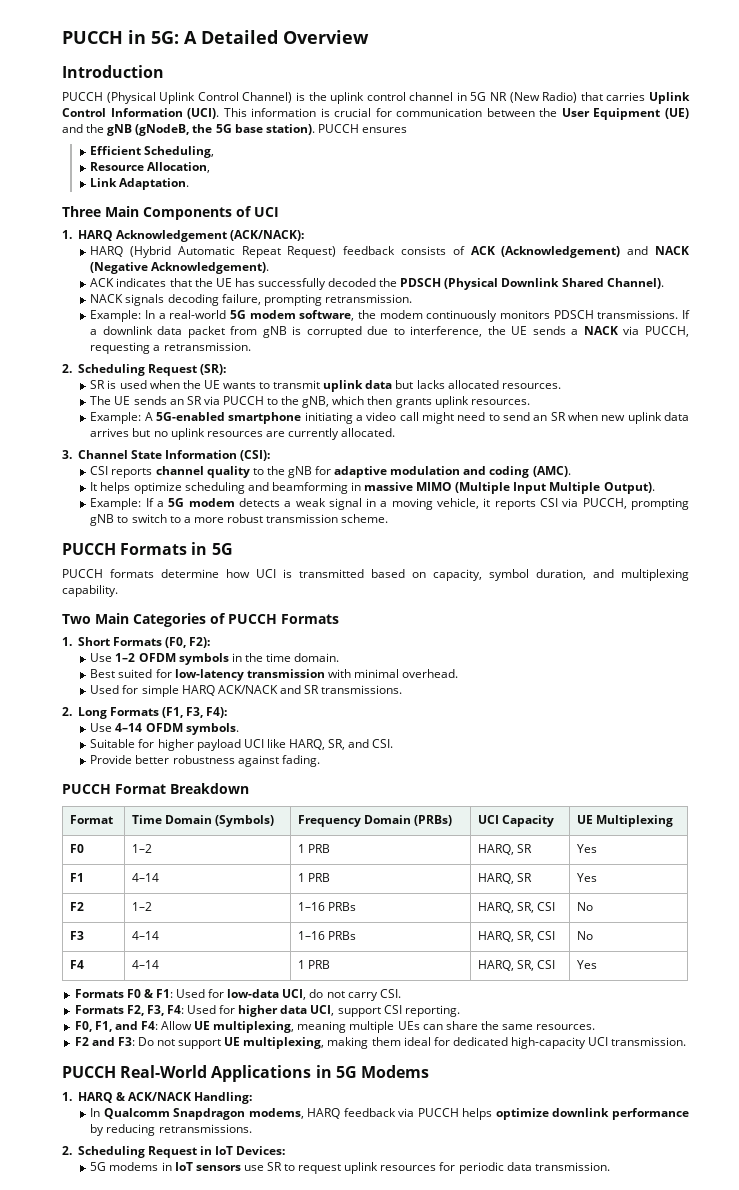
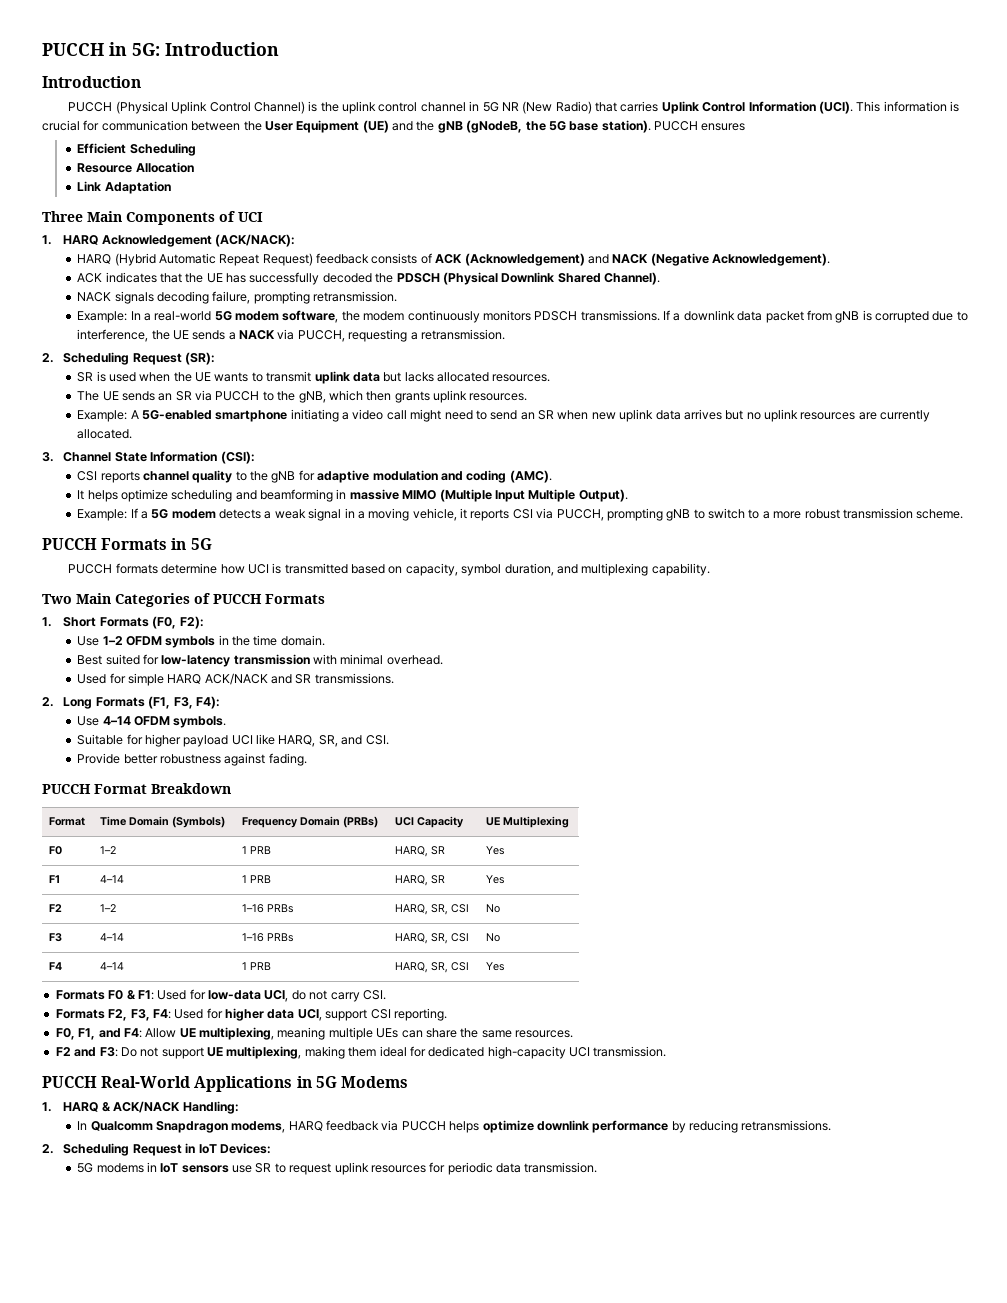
- PUCCH in 5G: A Detailed Overview
+ PUCCH in 5G: Introduction
- Efficient Scheduling,
+ Efficient Scheduling
- Resource Allocation,
+ Resource Allocation
- Link Adaptation.
+ Link Adaptation

